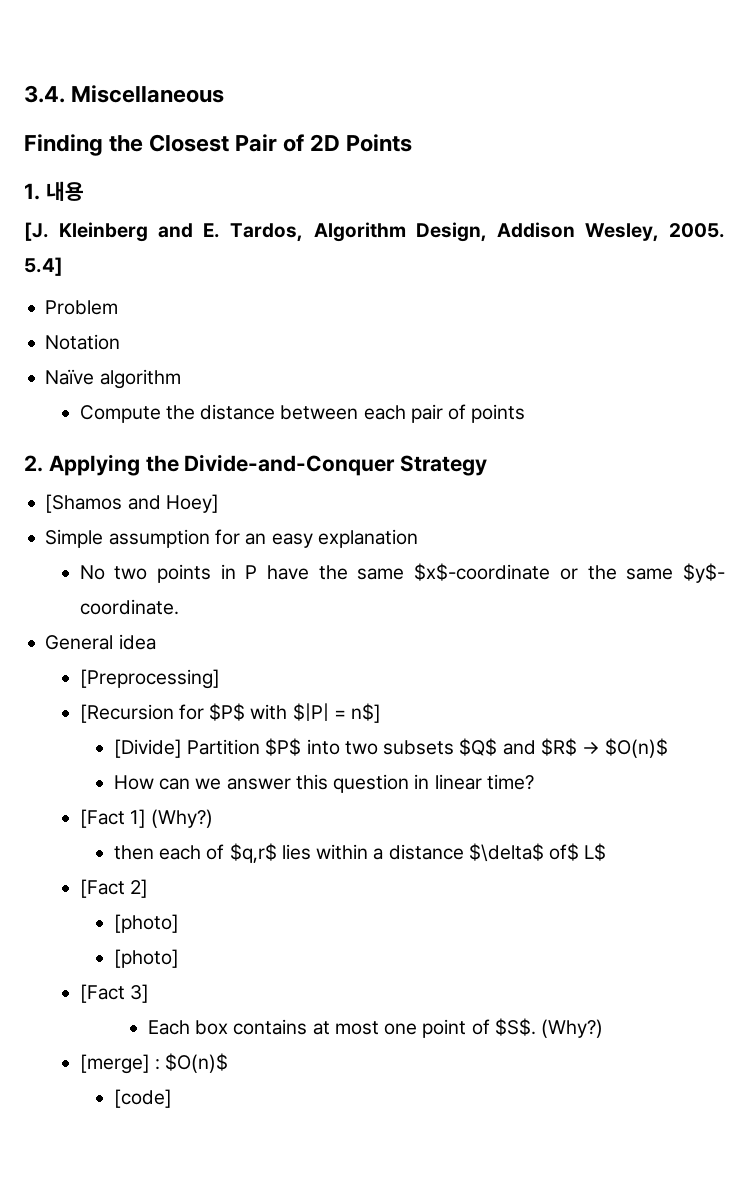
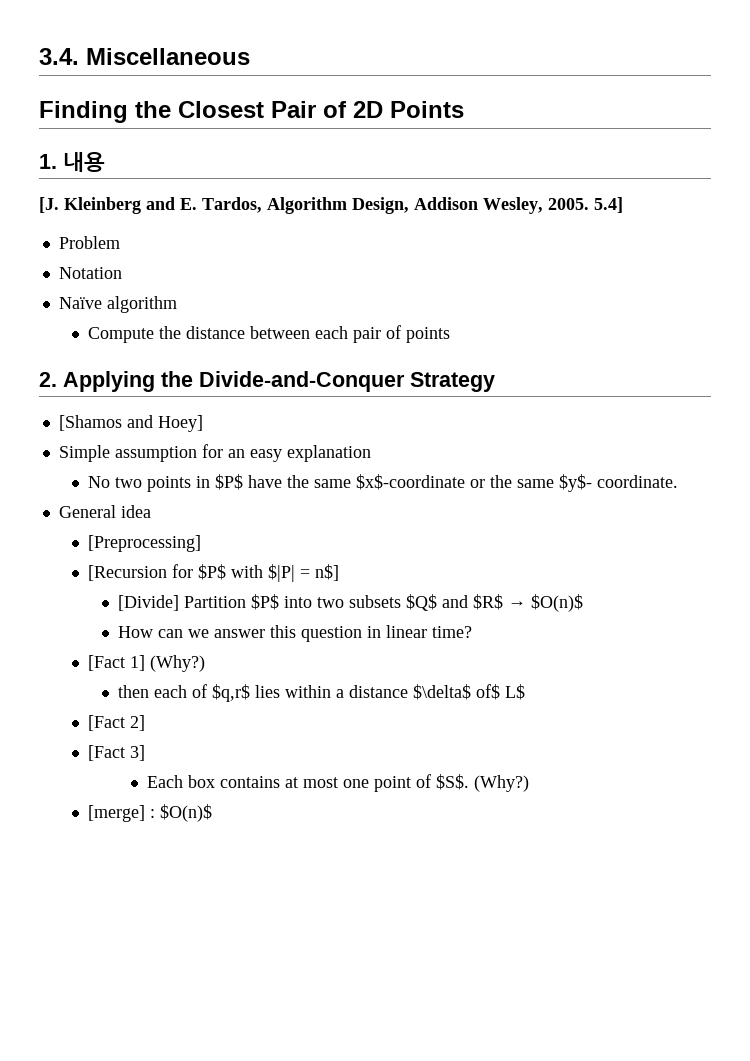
- No two points in P have the same $x$-coordinate or the same $y$- coordinate.
+ No two points in $P$ have the same $x$-coordinate or the same $y$- coordinate.
  [Fact 2]
- [photo]
- [photo]
- [code]

